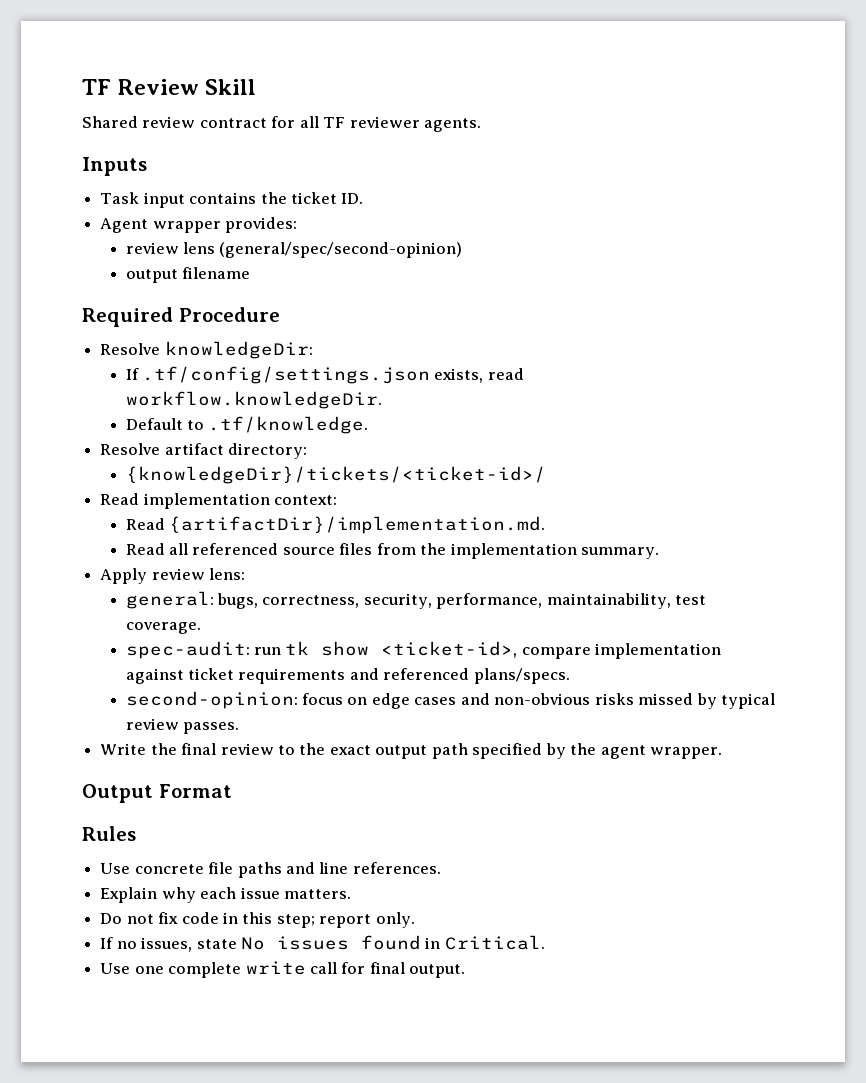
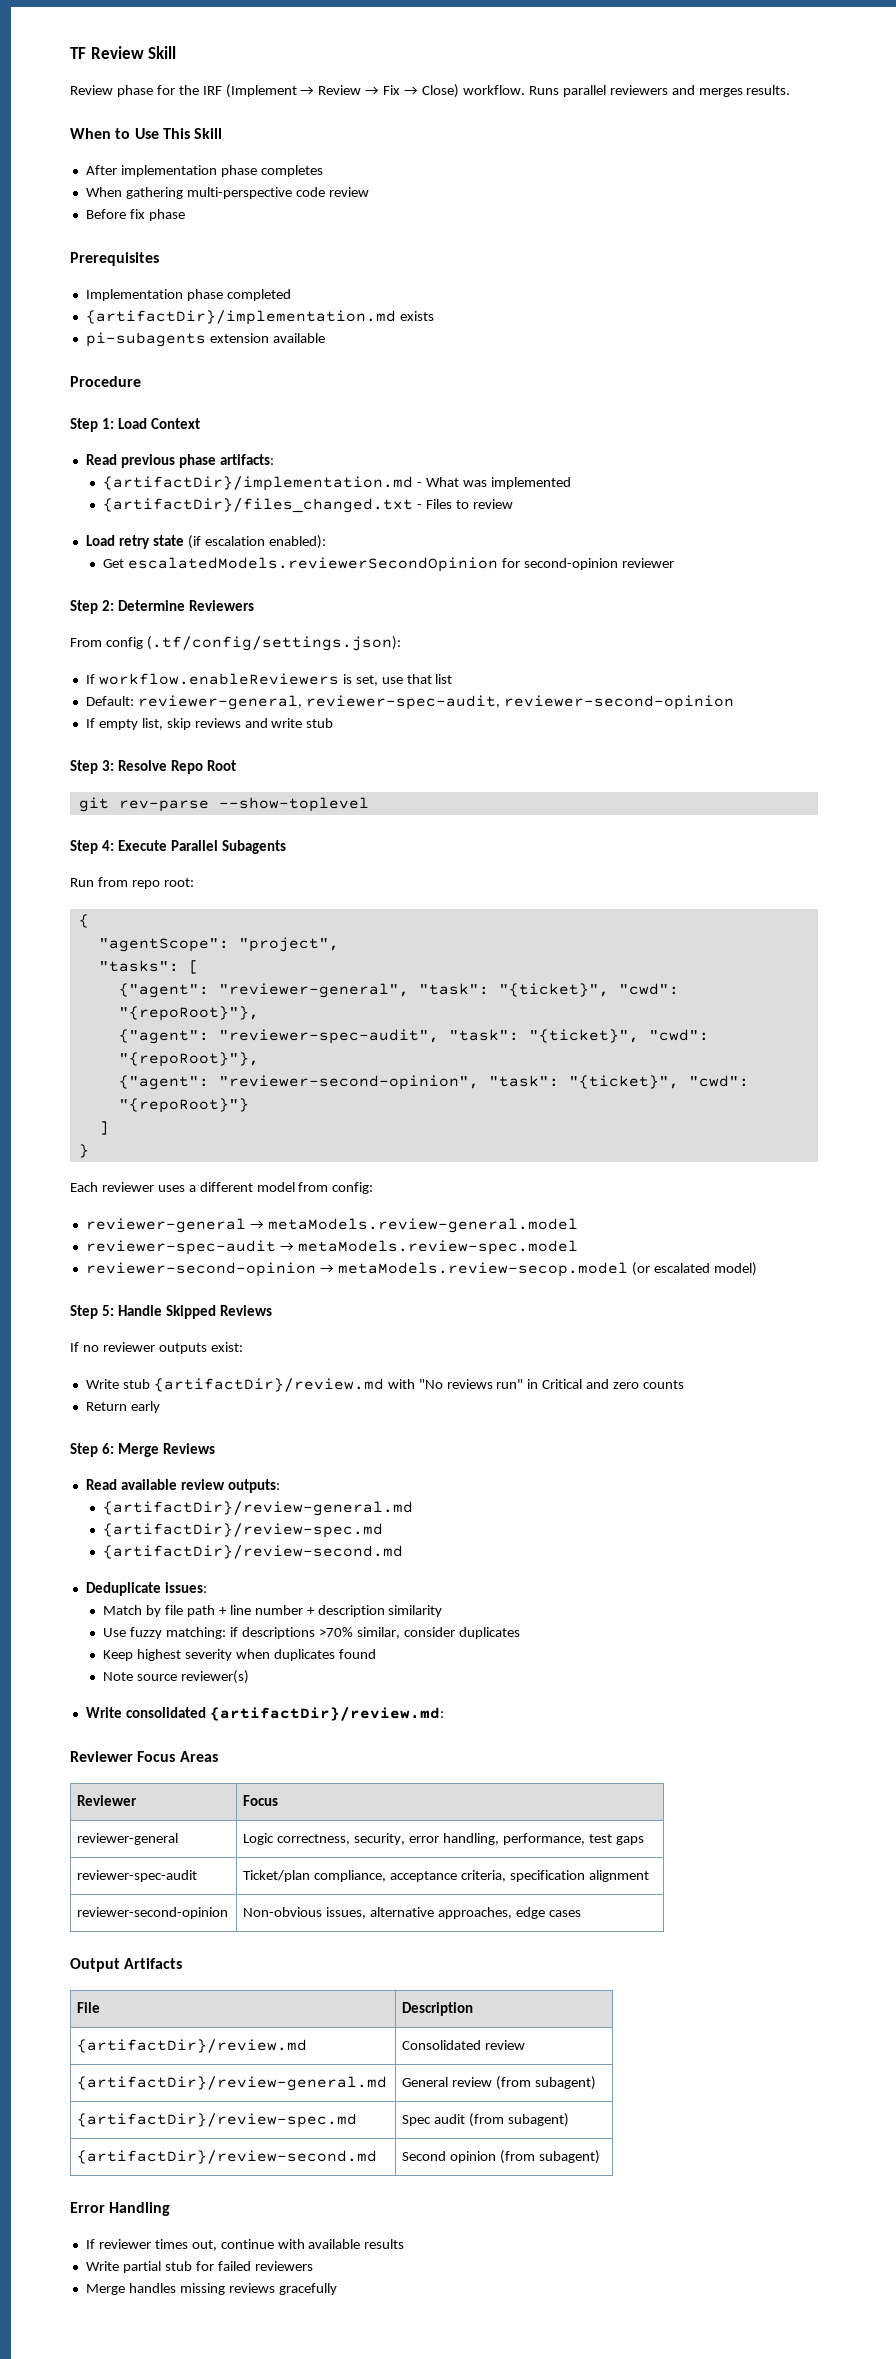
- Shared review contract for all TF reviewer agents.
- Inputs
- Task input contains the ticket ID.
- Agent wrapper provides:
- review lens (general/spec/second-opinion)
- output filename
- Required Procedure
- Resolve knowledgeDir:
- If .tf/config/settings.json exists, read workflow.knowledgeDir.
- Default to .tf/knowledge.
- Resolve artifact directory:
- {knowledgeDir}/tickets/<ticket-id>/
- Read implementation context:
- Read {artifactDir}/implementation.md.
- Read all referenced source files from the implementation summary.
- Apply review lens:
- general: bugs, correctness, security, performance, maintainability, test coverage.
- spec-audit: run tk show <ticket-id>, compare implementation against ticket requirements and referenced plans/specs.
- second-opinion: focus on edge cases and non-obvious risks missed by typical review passes.
- Write the final review to the exact output path specified by the agent wrapper.
- Output Format
- Rules
- Use concrete file paths and line references.
- Explain why each issue matters.
- Do not fix code in this step; report only.
- If no issues, state No issues found in Critical.
- Use one complete write call for final output.
+ Review phase for the IRF (Implement → Review → Fix → Close) workflow. Runs parallel reviewers and merges results.
+ When to Use This Skill
+ After implementation phase completes
+ When gathering multi-perspective code review
+ Before fix phase
+ Prerequisites
+ Implementation phase completed
+ {artifactDir}/implementation.md exists
+ pi-subagents extension available
+ Procedure
+ Step 1: Load Context
+ Read previous phase artifacts:
+ {artifactDir}/implementation.md - What was implemented
+ {artifactDir}/files_changed.txt - Files to review
+ Load retry state (if escalation enabled):
+ Get escalatedModels.reviewerSecondOpinion for second-opinion reviewer
+ Step 2: Determine Reviewers
+ From config (.tf/config/settings.json):
+ If workflow.enableReviewers is set, use that list
+ Default: reviewer-general, reviewer-spec-audit, reviewer-second-opinion
+ If empty list, skip reviews and write stub
+ Step 3: Resolve Repo Root
+ git rev-parse --show-toplevel
+ Step 4: Execute Parallel Subagents
+ Run from repo root:
+ {
+ "agentScope": "project",
+ "tasks": [
+ {"agent": "reviewer-general", "task": "{ticket}", "cwd": "{repoRoot}"},
+ {"agent": "reviewer-spec-audit", "task": "{ticket}", "cwd": "{repoRoot}"},
+ {"agent": "reviewer-second-opinion", "task": "{ticket}", "cwd": "{repoRoot}"}
+ ]
+ }
+ Each reviewer uses a different model from config:
+ reviewer-general → metaModels.review-general.model
+ reviewer-spec-audit → metaModels.review-spec.model
+ reviewer-second-opinion → metaModels.review-secop.model (or escalated model)
+ Step 5: Handle Skipped Reviews
+ If no reviewer outputs exist:
+ Write stub {artifactDir}/review.md with "No reviews run" in Critical and zero counts
+ Return early
+ Step 6: Merge Reviews
+ Read available review outputs:
+ {artifactDir}/review-general.md
+ {artifactDir}/review-spec.md
+ {artifactDir}/review-second.md
+ Deduplicate issues:
+ Match by file path + line number + description similarity
+ Use fuzzy matching: if descriptions >70% similar, consider duplicates
+ Keep highest severity when duplicates found
+ Note source reviewer(s)
+ Write consolidated {artifactDir}/review.md:
+ Reviewer Focus Areas
+ Reviewer | Focus
+ reviewer-general | Logic correctness, security, error handling, performance, test gaps
+ reviewer-spec-audit | Ticket/plan compliance, acceptance criteria, specification alignment
+ reviewer-second-opinion | Non-obvious issues, alternative approaches, edge cases
+ Output Artifacts
+ File | Description
+ {artifactDir}/review.md | Consolidated review
+ {artifactDir}/review-general.md | General review (from subagent)
+ {artifactDir}/review-spec.md | Spec audit (from subagent)
+ {artifactDir}/review-second.md | Second opinion (from subagent)
+ Error Handling
+ If reviewer times out, continue with available results
+ Write partial stub for failed reviewers
+ Merge handles missing reviews gracefully

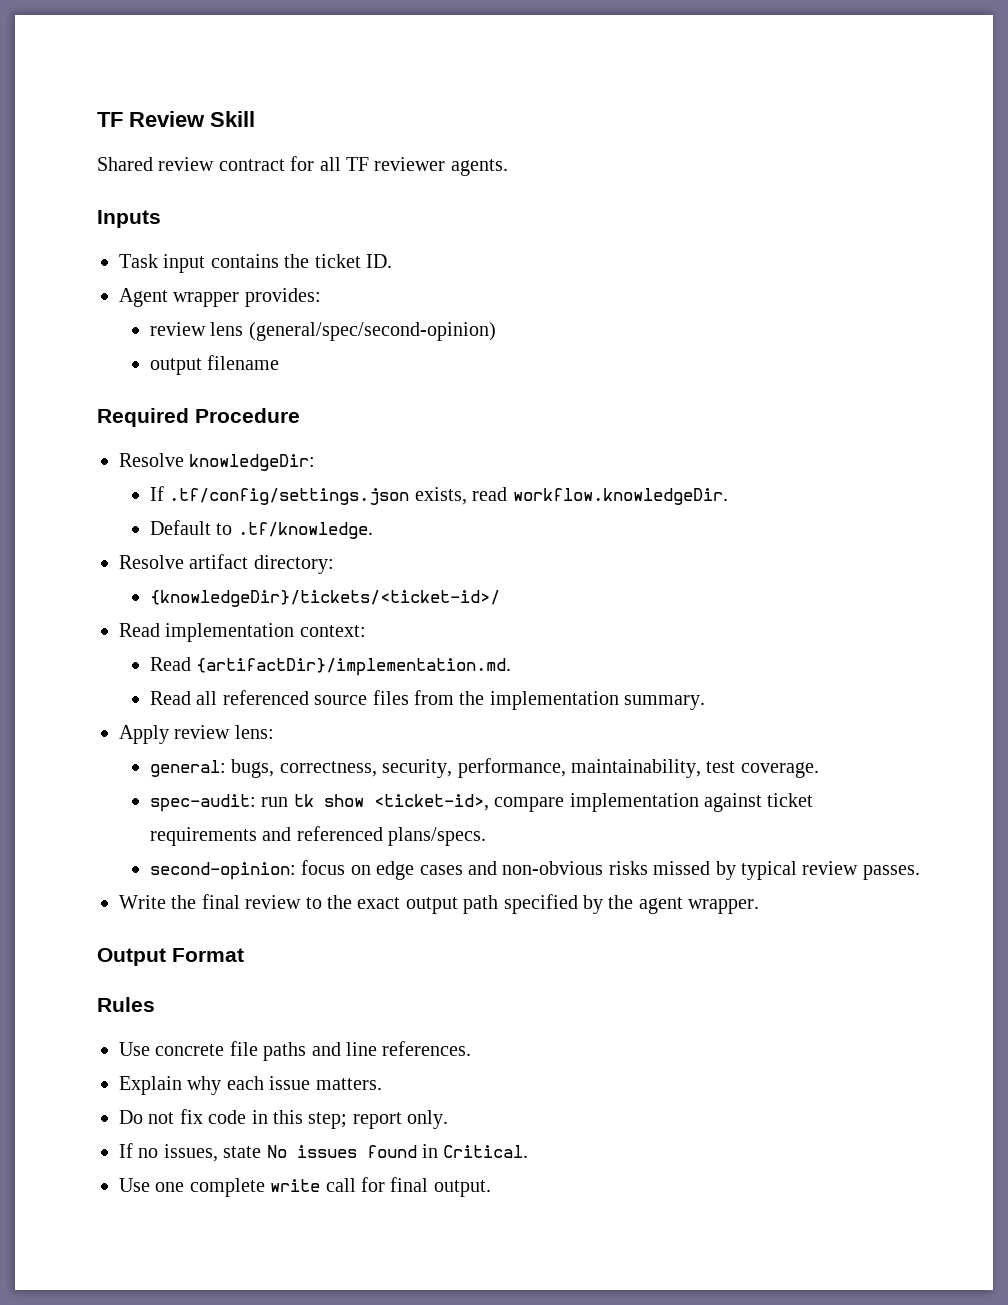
- Review phase for the IRF (Implement → Review → Fix → Close) workflow. Runs parallel reviewers and merges results.
- When to Use This Skill
- After implementation phase completes
- When gathering multi-perspective code review
- Before fix phase
- Prerequisites
- Implementation phase completed
- {artifactDir}/implementation.md exists
- pi-subagents extension available
- Procedure
- Step 1: Load Context
- Read previous phase artifacts:
- {artifactDir}/implementation.md - What was implemented
- {artifactDir}/files_changed.txt - Files to review
- Load retry state (if escalation enabled):
- Get escalatedModels.reviewerSecondOpinion for second-opinion reviewer
- Step 2: Determine Reviewers
- From config (.tf/config/settings.json):
- If workflow.enableReviewers is set, use that list
- Default: reviewer-general, reviewer-spec-audit, reviewer-second-opinion
- If empty list, skip reviews and write stub
- Step 3: Resolve Repo Root
- git rev-parse --show-toplevel
- Step 4: Execute Parallel Subagents
- Run from repo root:
- {
- "agentScope": "project",
- "tasks": [
- {"agent": "reviewer-general", "task": "{ticket}", "cwd": "{repoRoot}"},
- {"agent": "reviewer-spec-audit", "task": "{ticket}", "cwd": "{repoRoot}"},
- {"agent": "reviewer-second-opinion", "task": "{ticket}", "cwd": "{repoRoot}"}
- ]
- }
- Each reviewer uses a different model from config:
- reviewer-general → metaModels.review-general.model
- reviewer-spec-audit → metaModels.review-spec.model
- reviewer-second-opinion → metaModels.review-secop.model (or escalated model)
- Step 5: Handle Skipped Reviews
- If no reviewer outputs exist:
- Write stub {artifactDir}/review.md with "No reviews run" in Critical and zero counts
- Return early
- Step 6: Merge Reviews
- Read available review outputs:
- {artifactDir}/review-general.md
- {artifactDir}/review-spec.md
- {artifactDir}/review-second.md
- Deduplicate issues:
- Match by file path + line number + description similarity
- Use fuzzy matching: if descriptions >70% similar, consider duplicates
- Keep highest severity when duplicates found
- Note source reviewer(s)
- Write consolidated {artifactDir}/review.md:
- Reviewer Focus Areas
- Reviewer | Focus
- reviewer-general | Logic correctness, security, error handling, performance, test gaps
- reviewer-spec-audit | Ticket/plan compliance, acceptance criteria, specification alignment
- reviewer-second-opinion | Non-obvious issues, alternative approaches, edge cases
- Output Artifacts
- File | Description
- {artifactDir}/review.md | Consolidated review
- {artifactDir}/review-general.md | General review (from subagent)
- {artifactDir}/review-spec.md | Spec audit (from subagent)
- {artifactDir}/review-second.md | Second opinion (from subagent)
- Error Handling
- If reviewer times out, continue with available results
- Write partial stub for failed reviewers
- Merge handles missing reviews gracefully
+ Shared review contract for all TF reviewer agents.
+ Inputs
+ Task input contains the ticket ID.
+ Agent wrapper provides:
+ review lens (general/spec/second-opinion)
+ output filename
+ Required Procedure
+ Resolve knowledgeDir:
+ If .tf/config/settings.json exists, read workflow.knowledgeDir.
+ Default to .tf/knowledge.
+ Resolve artifact directory:
+ {knowledgeDir}/tickets/<ticket-id>/
+ Read implementation context:
+ Read {artifactDir}/implementation.md.
+ Read all referenced source files from the implementation summary.
+ Apply review lens:
+ general: bugs, correctness, security, performance, maintainability, test coverage.
+ spec-audit: run tk show <ticket-id>, compare implementation against ticket requirements and referenced plans/specs.
+ second-opinion: focus on edge cases and non-obvious risks missed by typical review passes.
+ Write the final review to the exact output path specified by the agent wrapper.
+ Output Format
+ Rules
+ Use concrete file paths and line references.
+ Explain why each issue matters.
+ Do not fix code in this step; report only.
+ If no issues, state No issues found in Critical.
+ Use one complete write call for final output.

